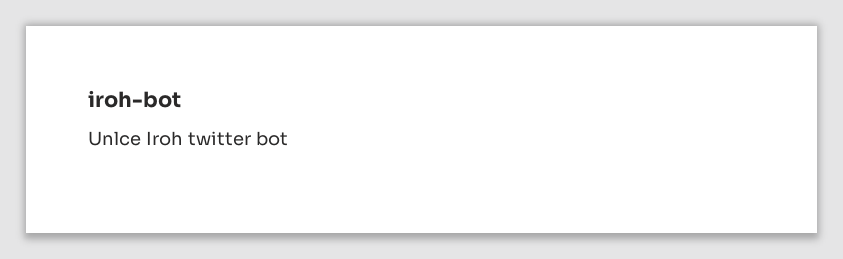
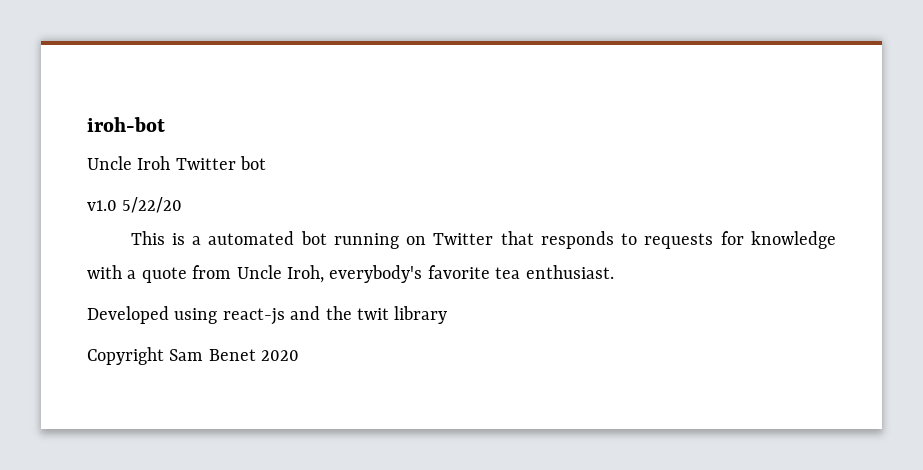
- Unlce Iroh twitter bot
+ Uncle Iroh Twitter bot
+ v1.0 5/22/20
+ This is a automated bot running on Twitter that responds to requests for knowledge with a quote from Uncle Iroh, everybody's favorite tea enthusiast.
+ Developed using react-js and the twit library
+ Copyright Sam Benet 2020

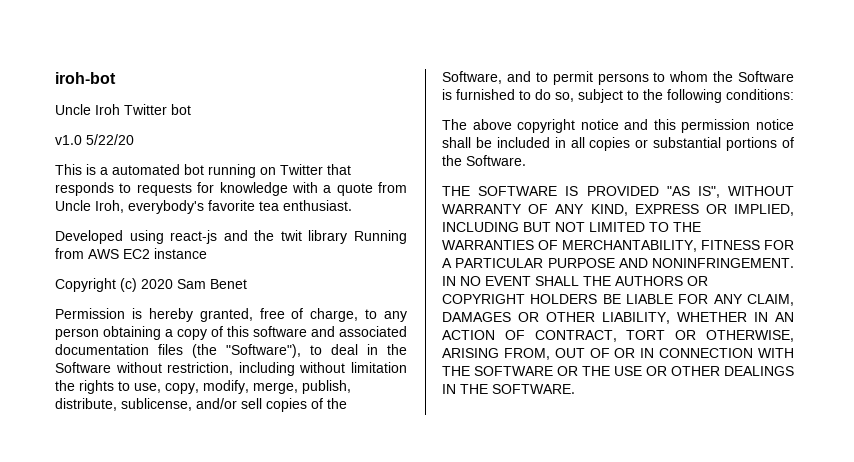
- Developed using react-js and the twit library
+ Developed using react-js and the twit library Running from AWS EC2 instance
- Copyright Sam Benet 2020
+ Copyright (c) 2020 Sam Benet
+ Permission is hereby granted, free of charge, to any person obtaining a copy of this software and associated documentation files (the "Software"), to deal in the Software without restriction, including without limitation the rights to use, copy, modify, merge, publish, distribute, sublicense, and/or sell copies of the Software, and to permit persons to whom the Software is furnished to do so, subject to the following conditions:
+ The above copyright notice and this permission notice shall be included in all copies or substantial portions of the Software.
+ THE SOFTWARE IS PROVIDED "AS IS", WITHOUT WARRANTY OF ANY KIND, EXPRESS OR IMPLIED, INCLUDING BUT NOT LIMITED TO THE WARRANTIES OF MERCHANTABILITY, FITNESS FOR A PARTICULAR PURPOSE AND NONINFRINGEMENT. IN NO EVENT SHALL THE AUTHORS OR COPYRIGHT HOLDERS BE LIABLE FOR ANY CLAIM, DAMAGES OR OTHER LIABILITY, WHETHER IN AN ACTION OF CONTRACT, TORT OR OTHERWISE, ARISING FROM, OUT OF OR IN CONNECTION WITH THE SOFTWARE OR THE USE OR OTHER DEALINGS IN THE SOFTWARE.

